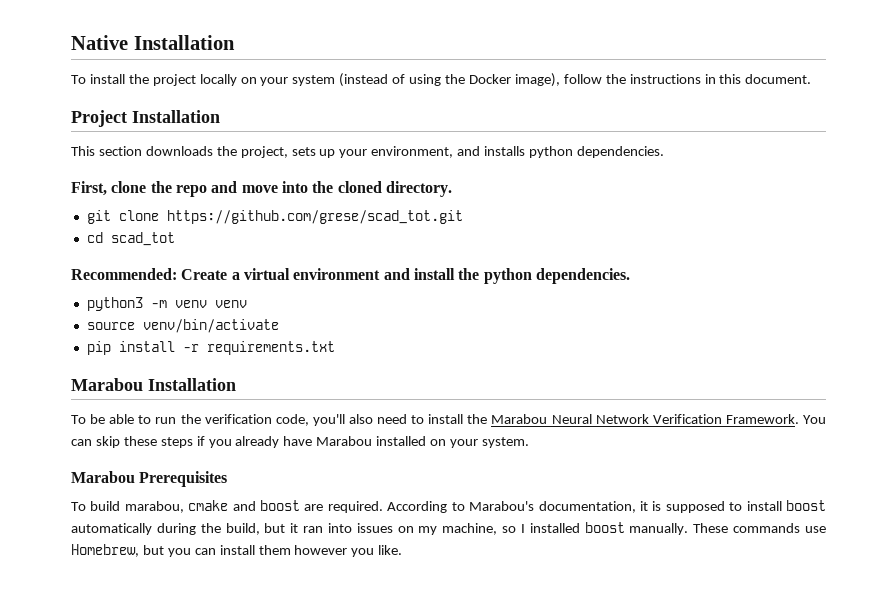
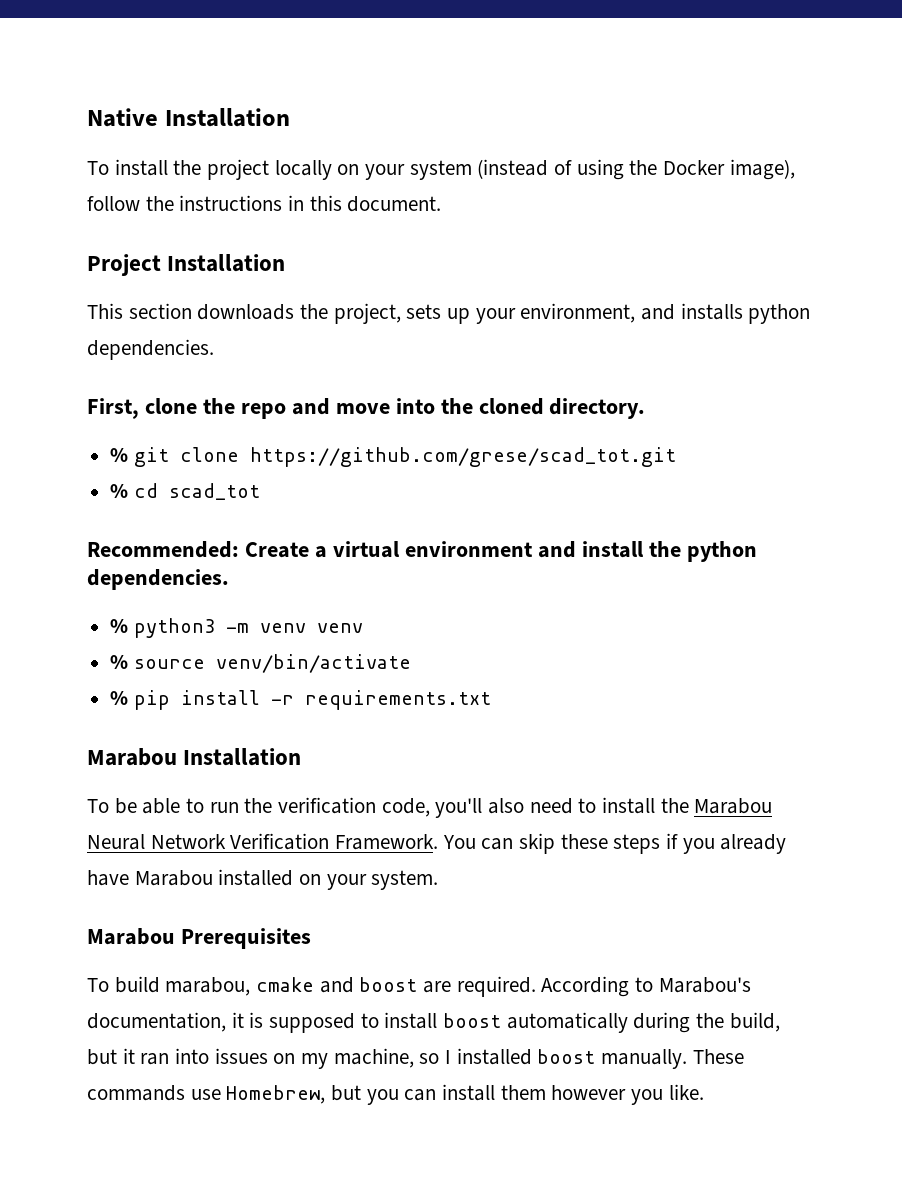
- git clone https://github.com/grese/scad_tot.git
+ % git clone https://github.com/grese/scad_tot.git
- cd scad_tot
+ % cd scad_tot
- python3 -m venv venv
+ % python3 -m venv venv
- source venv/bin/activate
+ % source venv/bin/activate
- pip install -r requirements.txt
+ % pip install -r requirements.txt

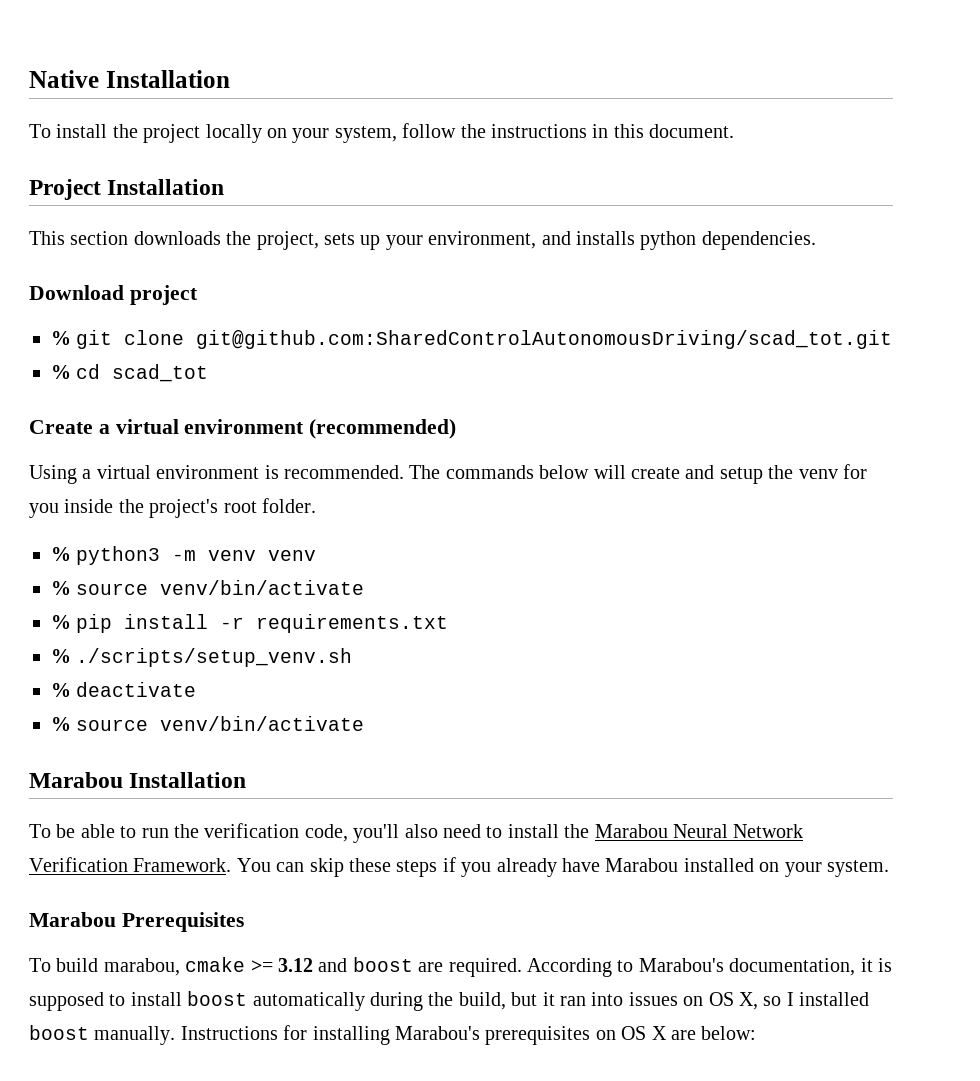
- To install the project locally on your system (instead of using the Docker image), follow the instructions in this document.
+ To install the project locally on your system, follow the instructions in this document.
- First, clone the repo and move into the cloned directory.
+ Download project
- % git clone https://github.com/grese/scad_tot.git
+ % git clone git@github.com:SharedControlAutonomousDriving/scad_tot.git
- Recommended: Create a virtual environment and install the python dependencies.
+ Create a virtual environment (recommended)
+ Using a virtual environment is recommended. The commands below will create and setup the venv for you inside the project's root folder.
+ % ./scripts/setup_venv.sh
+ % deactivate
+ % source venv/bin/activate
- To build marabou, cmake and boost are required.
+ To build marabou, cmake >= 3.12 and boost are required.
- According to Marabou's documentation, it is supposed to install boost automatically during the build, but it ran into issues on my machine, so I installed boost manually.
+ According to Marabou's documentation, it is supposed to install boost automatically during the build, but it ran into issues on OS X, so I installed boost manually.
- These commands use Homebrew, but you can install them however you like.
+ Instructions for installing Marabou's prerequisites on OS X are below:

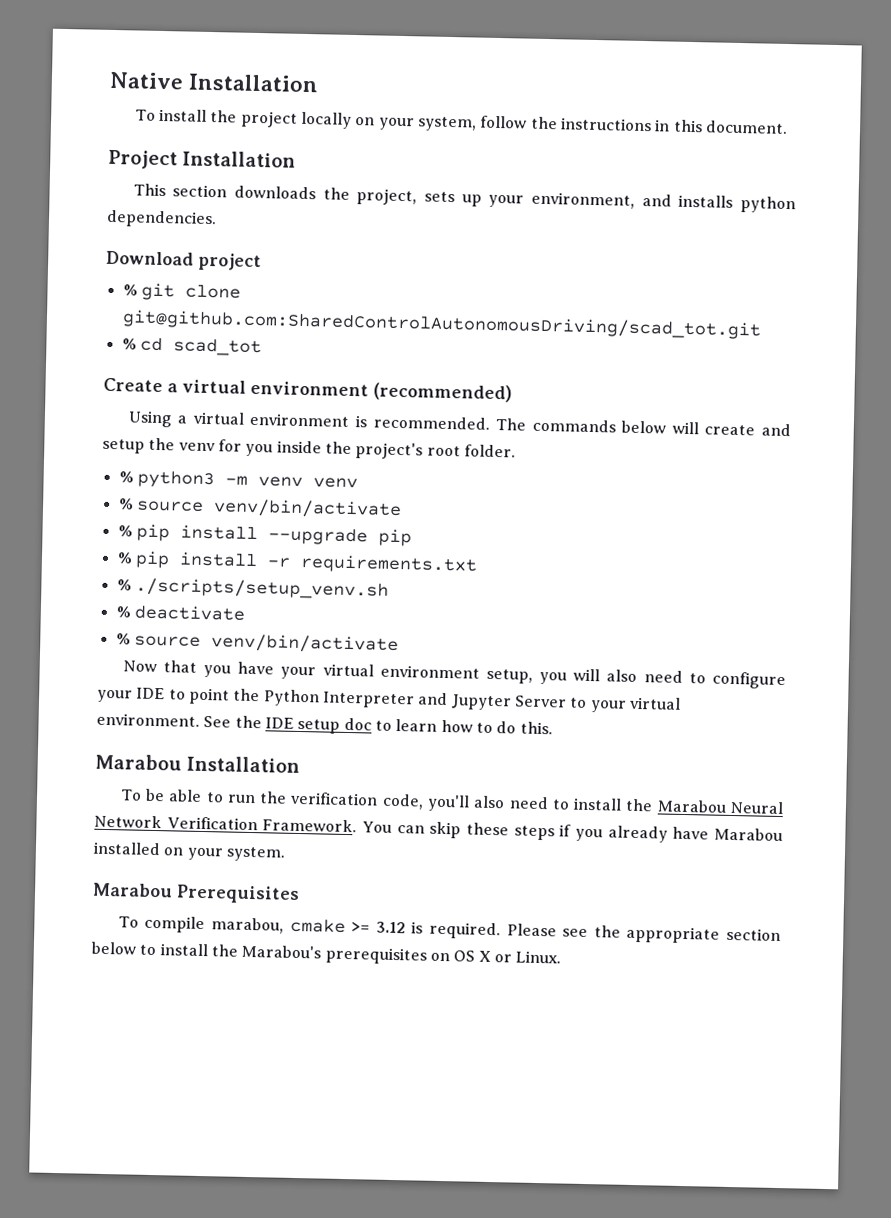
+ % pip install --upgrade pip
+ Now that you have your virtual environment setup, you will also need to configure your IDE to point the Python Interpreter and Jupyter Server to your virtual environment. See the IDE setup doc to learn how to do this.
- To build marabou, cmake >= 3.12 and boost are required. According to Marabou's documentation, it is supposed to install boost automatically during the build, but it ran into issues on OS X, so I installed boost manually. Instructions for installing Marabou's prerequisites on OS X are below:
+ To compile marabou, cmake >= 3.12 is required. Please see the appropriate section below to install the Marabou's prerequisites on OS X or Linux.

